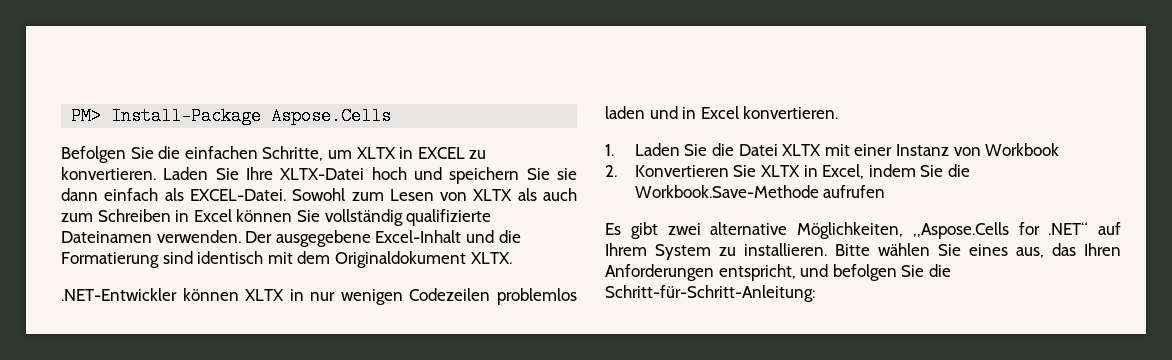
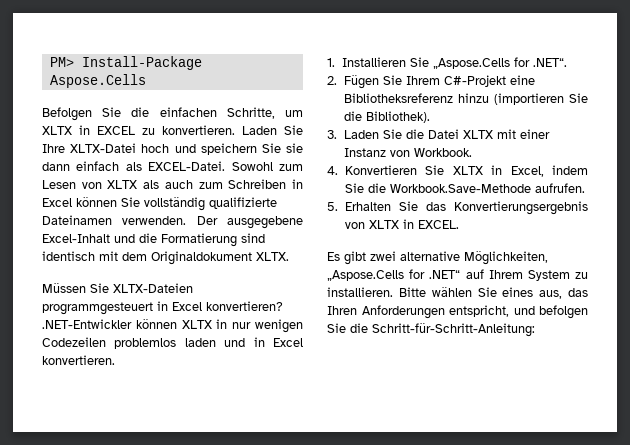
- .NET-Entwickler können XLTX in nur wenigen Codezeilen problemlos laden und in Excel konvertieren.
+ Müssen Sie XLTX-Dateien programmgesteuert in Excel konvertieren? .NET-Entwickler können XLTX in nur wenigen Codezeilen problemlos laden und in Excel konvertieren.
- 1. Laden Sie die Datei XLTX mit einer Instanz von Workbook
- 2. Konvertieren Sie XLTX in Excel, indem Sie die Workbook.Save-Methode aufrufen
+ 1. Installieren Sie „Aspose.Cells for .NET“.
+ 2. Fügen Sie Ihrem C#-Projekt eine Bibliotheksreferenz hinzu (importieren Sie die Bibliothek).
+ 3. Laden Sie die Datei XLTX mit einer Instanz von Workbook.
+ 4. Konvertieren Sie XLTX in Excel, indem Sie die Workbook.Save-Methode aufrufen.
+ 5. Erhalten Sie das Konvertierungsergebnis von XLTX in EXCEL.

